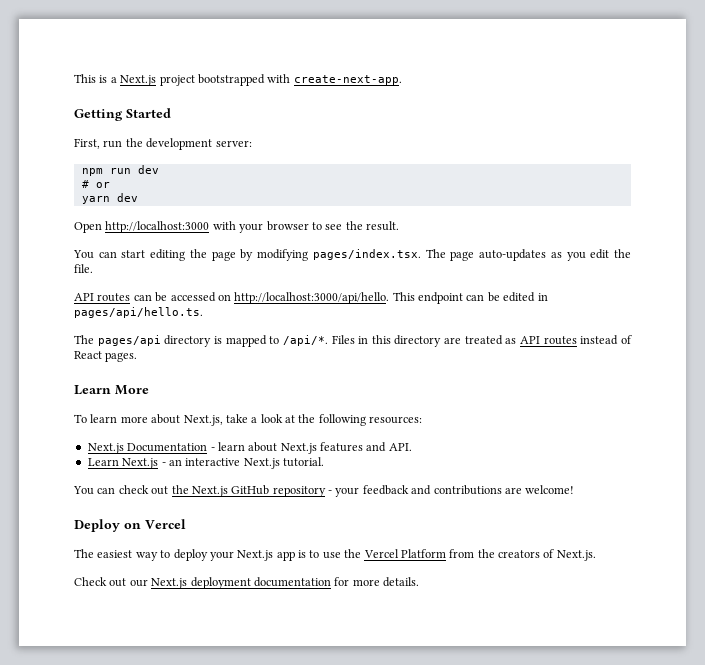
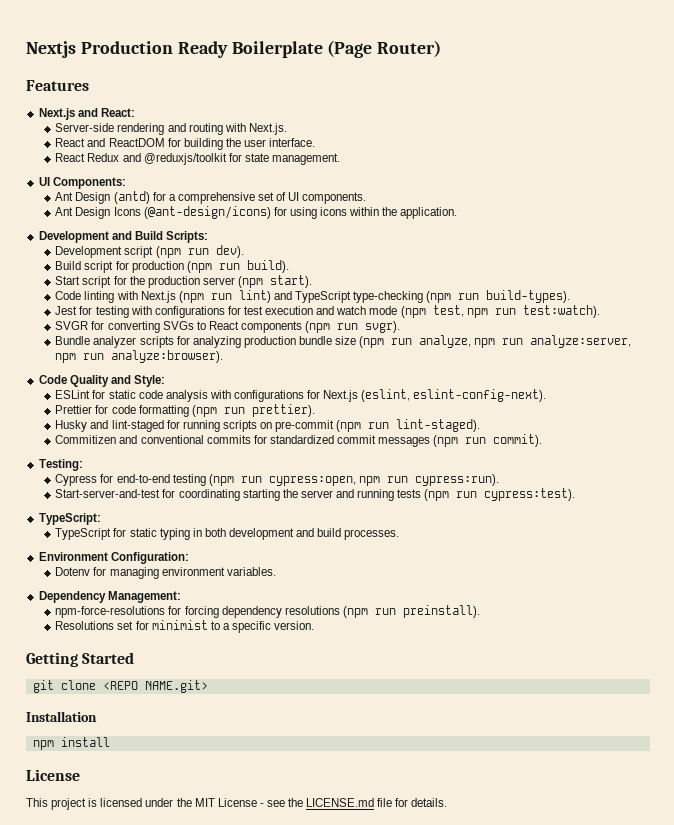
- This is a Next.js project bootstrapped with create-next-app.
+ Nextjs Production Ready Boilerplate (Page Router)
+ Features
+ Next.js and React:
+ Server-side rendering and routing with Next.js.
+ React and ReactDOM for building the user interface.
+ React Redux and @reduxjs/toolkit for state management.
+ UI Components:
+ Ant Design (antd) for a comprehensive set of UI components.
+ Ant Design Icons (@ant-design/icons) for using icons within the application.
+ Development and Build Scripts:
+ Development script (npm run dev).
+ Build script for production (npm run build).
+ Start script for the production server (npm start).
+ Code linting with Next.js (npm run lint) and TypeScript type-checking (npm run build-types).
+ Jest for testing with configurations for test execution and watch mode (npm test, npm run test:watch).
+ SVGR for converting SVGs to React components (npm run svgr).
+ Bundle analyzer scripts for analyzing production bundle size (npm run analyze, npm run analyze:server, npm run analyze:browser).
+ Code Quality and Style:
+ ESLint for static code analysis with configurations for Next.js (eslint, eslint-config-next).
+ Prettier for code formatting (npm run prettier).
+ Husky and lint-staged for running scripts on pre-commit (npm run lint-staged).
+ Commitizen and conventional commits for standardized commit messages (npm run commit).
+ Testing:
+ Cypress for end-to-end testing (npm run cypress:open, npm run cypress:run).
+ Start-server-and-test for coordinating starting the server and running tests (npm run cypress:test).
+ TypeScript:
+ TypeScript for static typing in both development and build processes.
+ Environment Configuration:
+ Dotenv for managing environment variables.
+ Dependency Management:
+ npm-force-resolutions for forcing dependency resolutions (npm run preinstall).
+ Resolutions set for minimist to a specific version.
  Getting Started
- First, run the development server:
- npm run dev
- # or
- yarn dev
- Open http://localhost:3000 with your browser to see the result.
- You can start editing the page by modifying pages/index.tsx. The page auto-updates as you edit the file.
- API routes can be accessed on http://localhost:3000/api/hello. This endpoint can be edited in pages/api/hello.ts.
- The pages/api directory is mapped to /api/*. Files in this directory are treated as API routes instead of React pages.
- Learn More
- To learn more about Next.js, take a look at the following resources:
- Next.js Documentation - learn about Next.js features and API.
- Learn Next.js - an interactive Next.js tutorial.
- You can check out the Next.js GitHub repository - your feedback and contributions are welcome!
- Deploy on Vercel
- The easiest way to deploy your Next.js app is to use the Vercel Platform from the creators of Next.js.
- Check out our Next.js deployment documentation for more details.
+ git clone <REPO NAME.git>
+ Installation
+ npm install
+ License
+ This project is licensed under the MIT License - see the LICENSE.md file for details.

